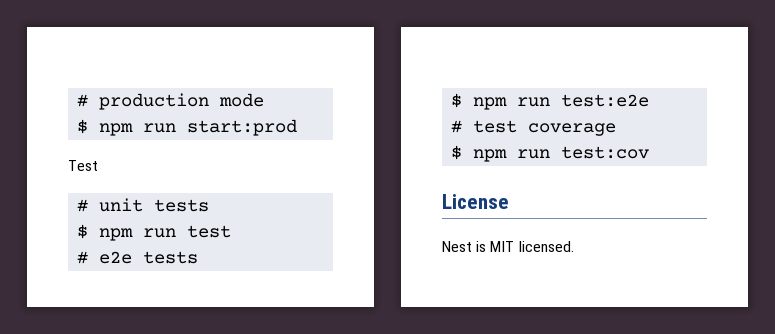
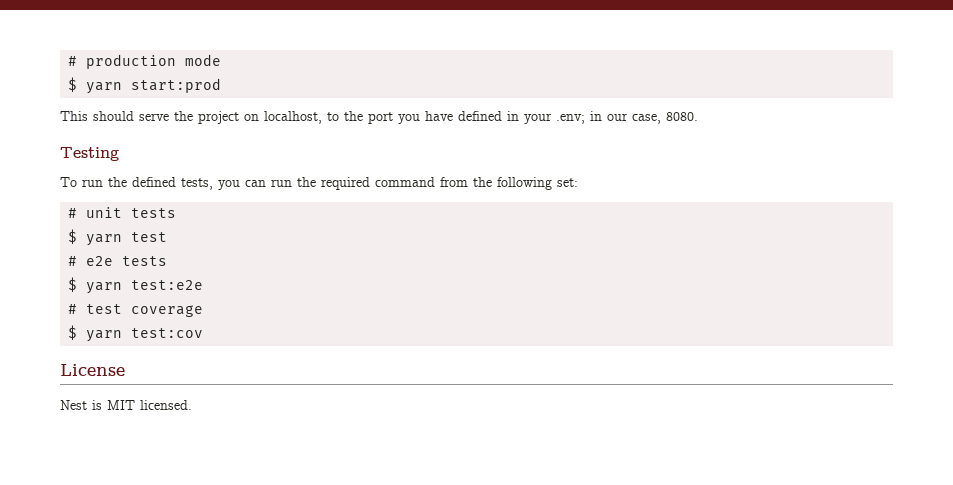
- $ npm run start:prod
+ $ yarn start:prod
- Test
+ This should serve the project on localhost, to the port you have defined in your .env; in our case, 8080.
+ Testing
+ To run the defined tests, you can run the required command from the following set:
- $ npm run test
+ $ yarn test
- $ npm run test:e2e
+ $ yarn test:e2e
- $ npm run test:cov
+ $ yarn test:cov

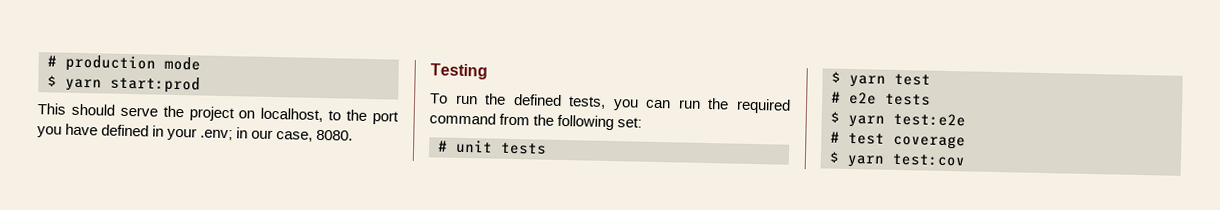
- License
- Nest is MIT licensed.

